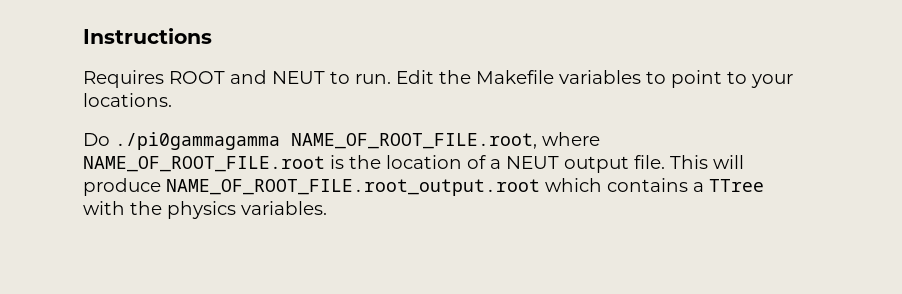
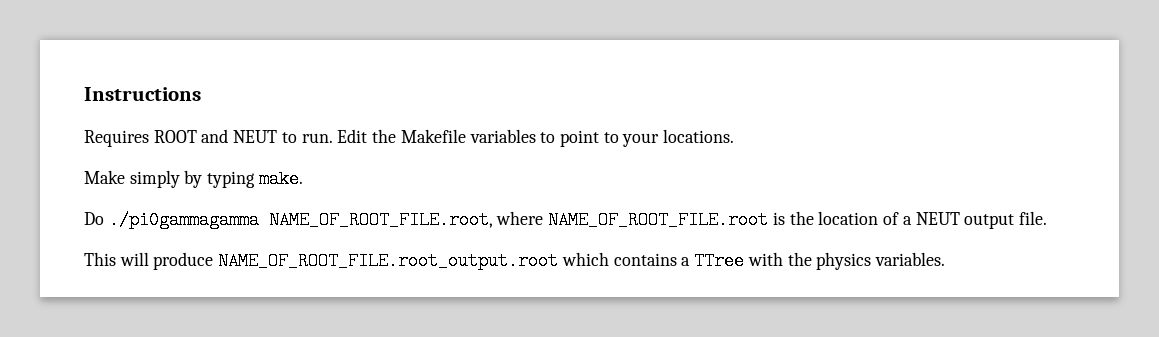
+ Make simply by typing make.
- Do ./pi0gammagamma NAME_OF_ROOT_FILE.root, where NAME_OF_ROOT_FILE.root is the location of a NEUT output file. This will produce NAME_OF_ROOT_FILE.root_output.root which contains a TTree with the physics variables.
+ Do ./pi0gammagamma NAME_OF_ROOT_FILE.root, where NAME_OF_ROOT_FILE.root is the location of a NEUT output file.
+ This will produce NAME_OF_ROOT_FILE.root_output.root which contains a TTree with the physics variables.

